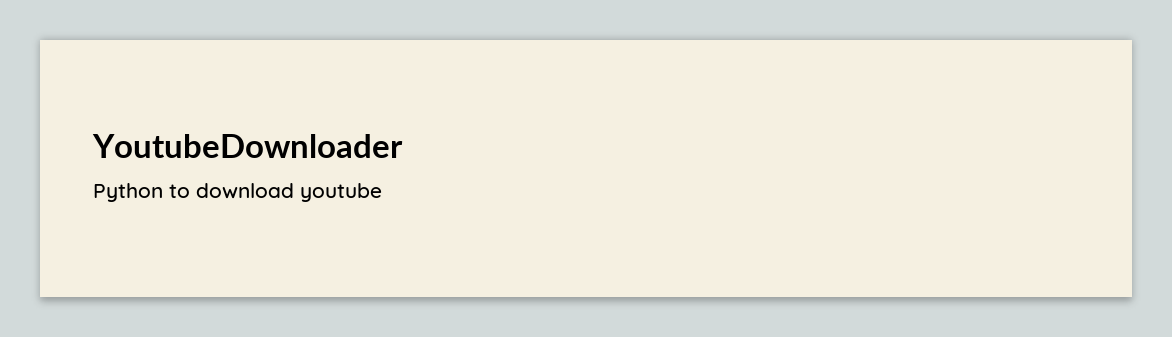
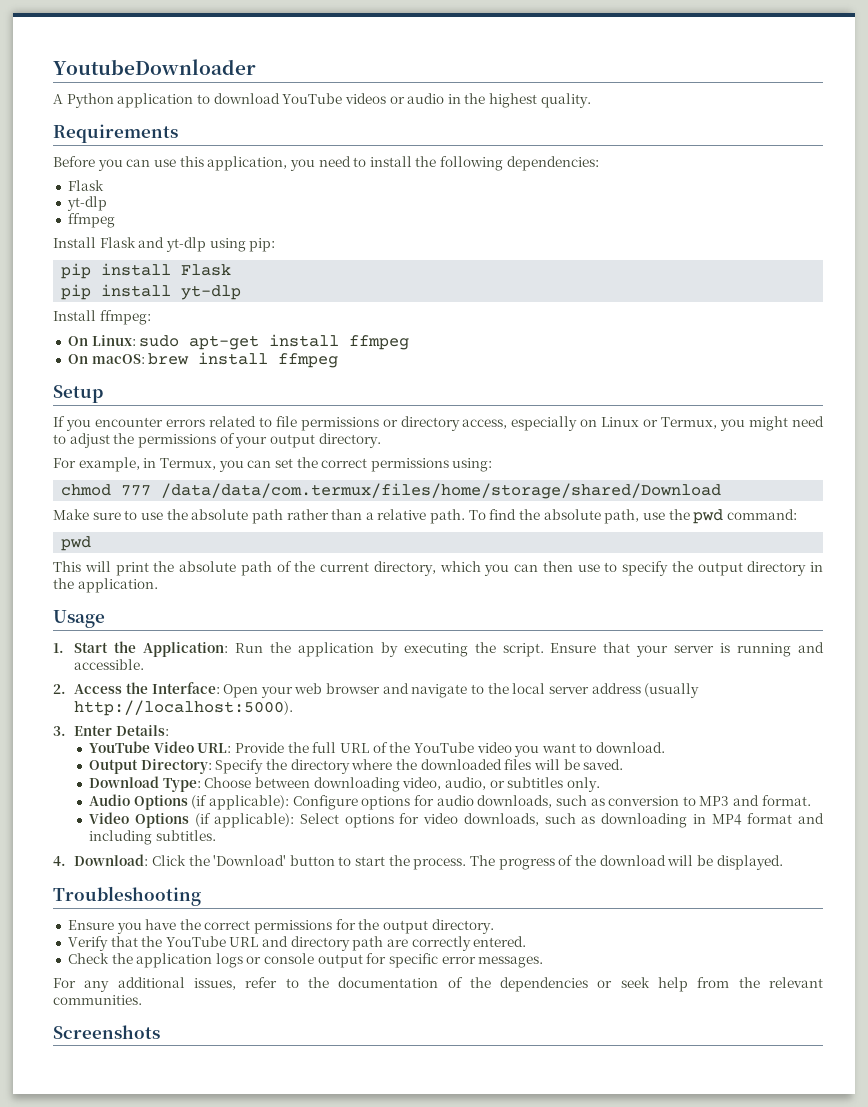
- Python to download youtube
+ A Python application to download YouTube videos or audio in the highest quality.
+ Requirements
+ Before you can use this application, you need to install the following dependencies:
+ Flask
+ yt-dlp
+ ffmpeg
+ Install Flask and yt-dlp using pip:
+ pip install Flask
+ pip install yt-dlp
+ Install ffmpeg:
+ On Linux: sudo apt-get install ffmpeg
+ On macOS: brew install ffmpeg
+ Setup
+ If you encounter errors related to file permissions or directory access, especially on Linux or Termux, you might need to adjust the permissions of your output directory.
+ For example, in Termux, you can set the correct permissions using:
+ chmod 777 /data/data/com.termux/files/home/storage/shared/Download
+ Make sure to use the absolute path rather than a relative path. To find the absolute path, use the pwd command:
+ pwd
+ This will print the absolute path of the current directory, which you can then use to specify the output directory in the application.
+ Usage
+ 1. Start the Application: Run the application by executing the script. Ensure that your server is running and accessible.
+ 2. Access the Interface: Open your web browser and navigate to the local server address (usually http://localhost:5000).
+ 3. Enter Details:
+ YouTube Video URL: Provide the full URL of the YouTube video you want to download.
+ Output Directory: Specify the directory where the downloaded files will be saved.
+ Download Type: Choose between downloading video, audio, or subtitles only.
+ Audio Options (if applicable): Configure options for audio downloads, such as conversion to MP3 and format.
+ Video Options (if applicable): Select options for video downloads, such as downloading in MP4 format and including subtitles.
+ 4. Download: Click the 'Download' button to start the process. The progress of the download will be displayed.
+ Troubleshooting
+ Ensure you have the correct permissions for the output directory.
+ Verify that the YouTube URL and directory path are correctly entered.
+ Check the application logs or console output for specific error messages.
+ For any additional issues, refer to the documentation of the dependencies or seek help from the relevant communities.
+ Screenshots

